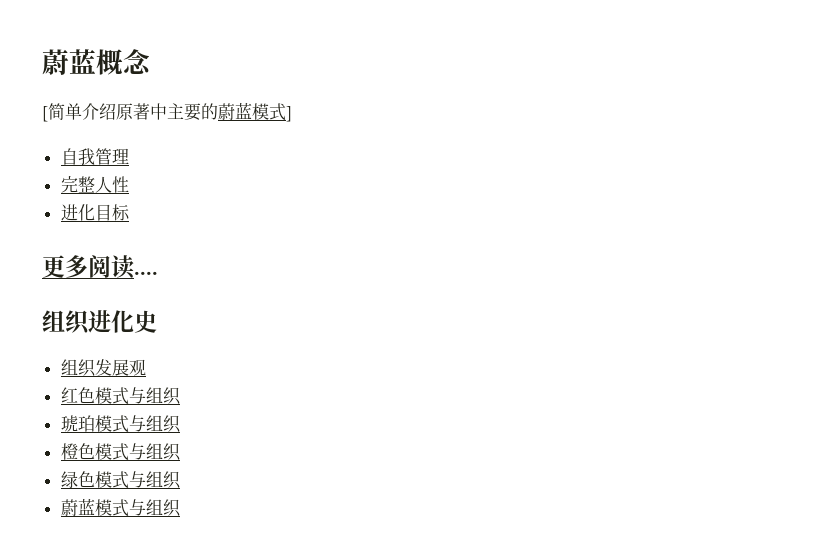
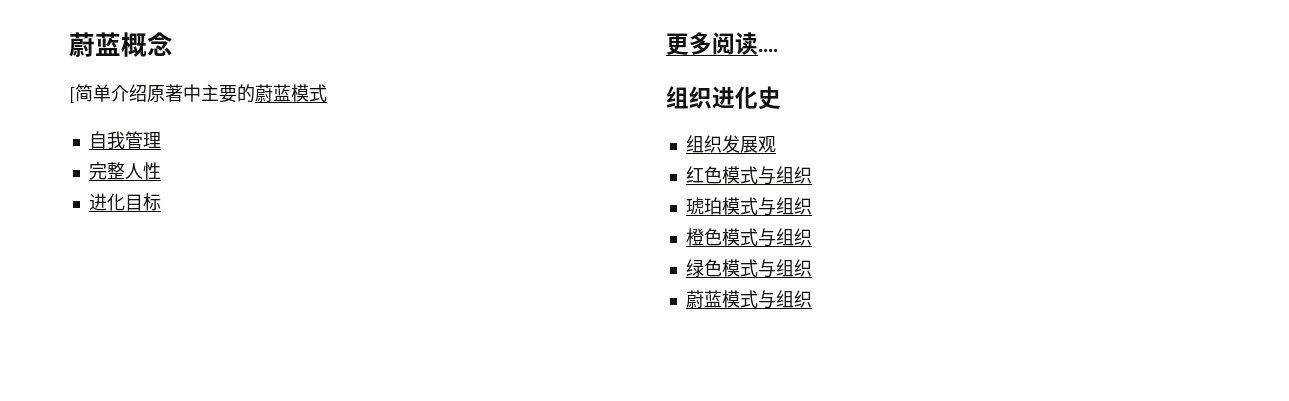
- [简单介绍原著中主要的蔚蓝模式]
+ [简单介绍原著中主要的蔚蓝模式

